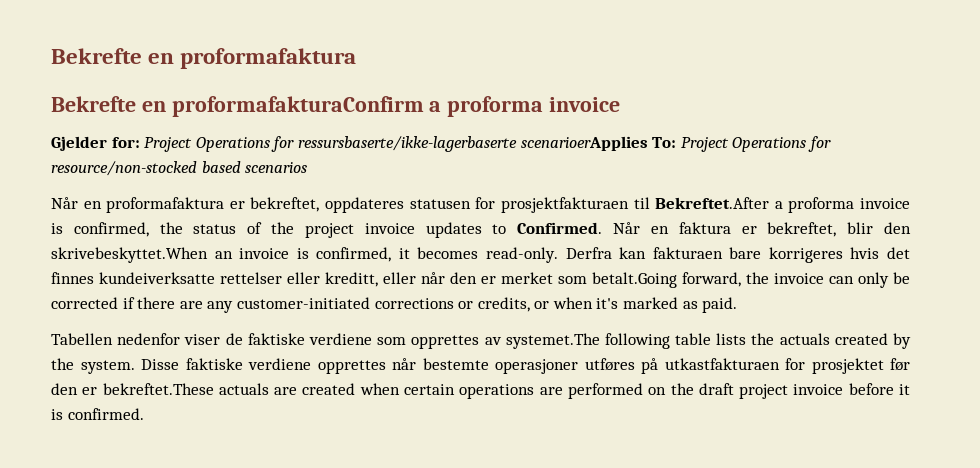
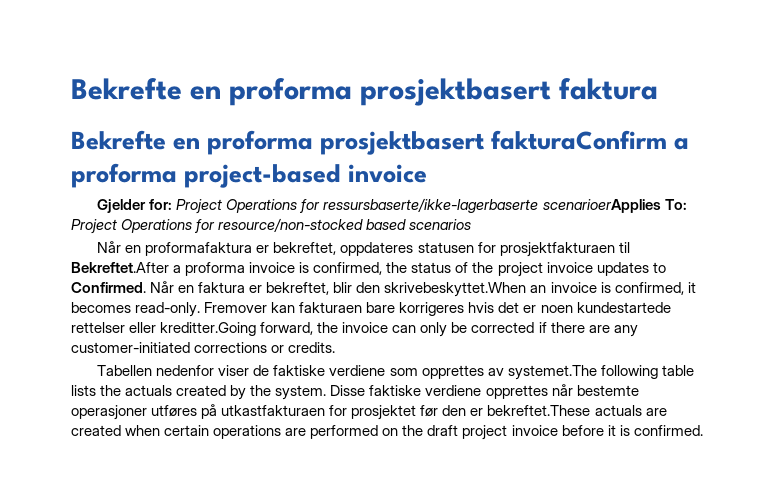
- Bekrefte en proformafaktura
- Bekrefte en proformafakturaConfirm a proforma invoice
+ Bekrefte en proforma prosjektbasert faktura
+ Bekrefte en proforma prosjektbasert fakturaConfirm a proforma project-based invoice
- Derfra kan fakturaen bare korrigeres hvis det finnes kundeiverksatte rettelser eller kreditt, eller når den er merket som betalt.Going forward, the invoice can only be corrected if there are any customer-initiated corrections or credits, or when it's marked as paid.
+ Fremover kan fakturaen bare korrigeres hvis det er noen kundestartede rettelser eller kreditter.Going forward, the invoice can only be corrected if there are any customer-initiated corrections or credits.

